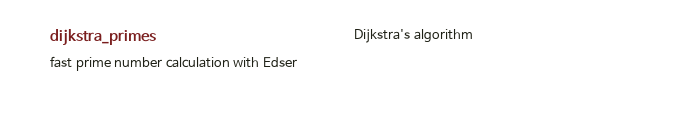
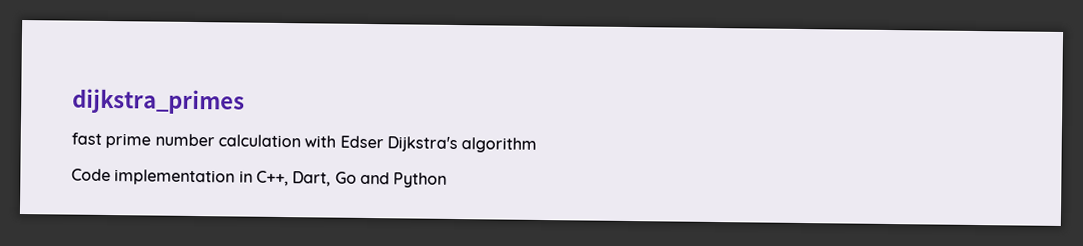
+ Code implementation in C++, Dart, Go and Python

